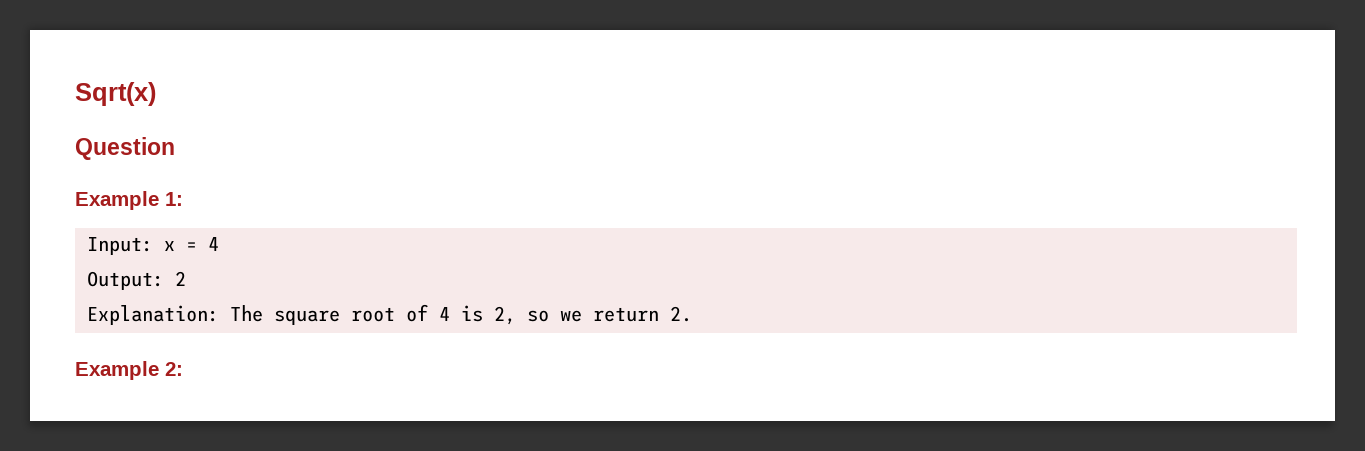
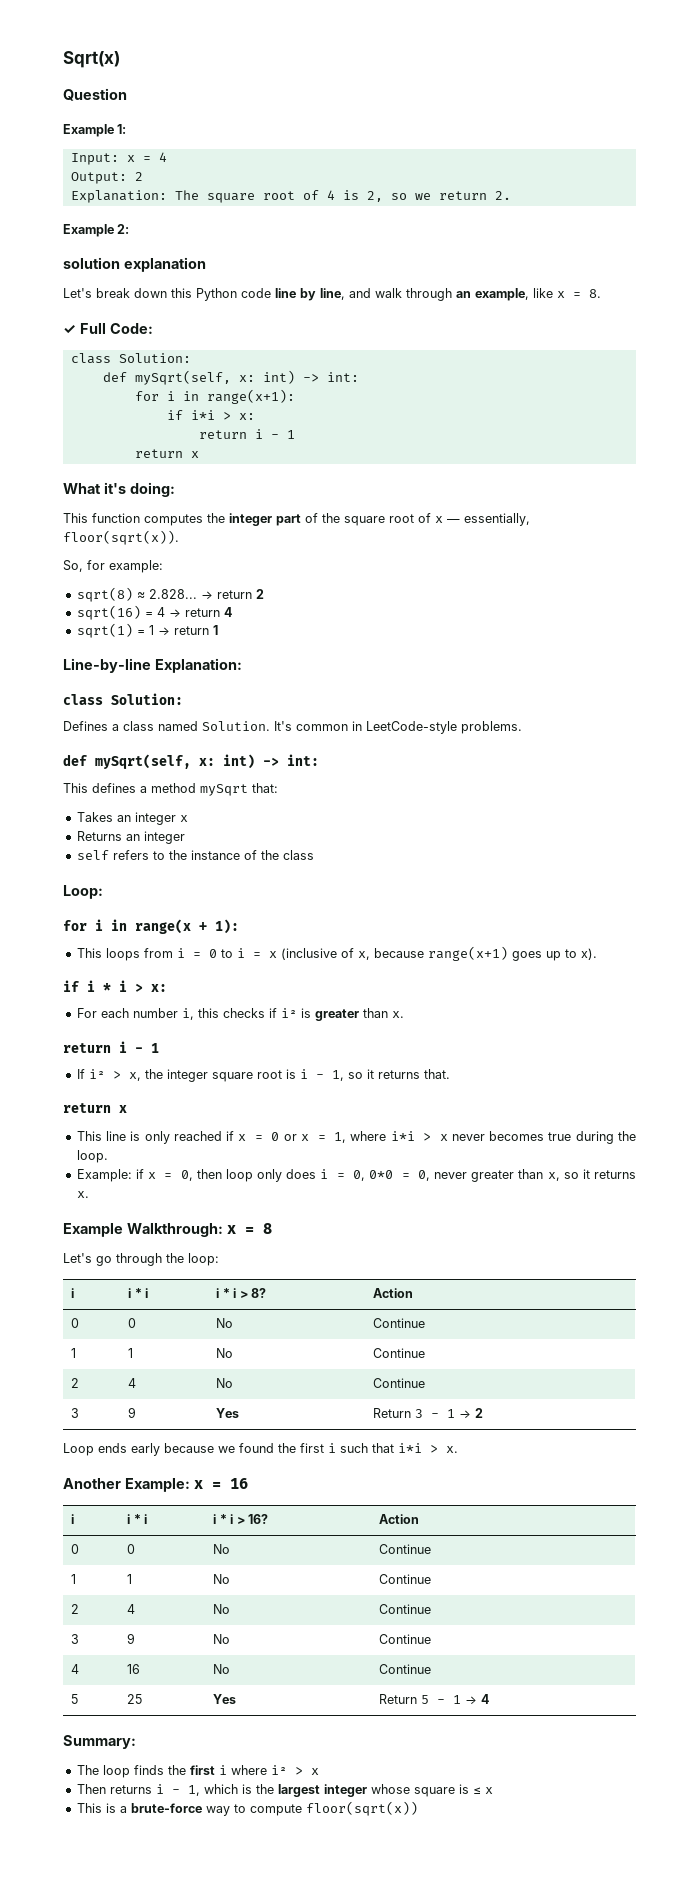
+ solution explanation
+ Let's break down this Python code line by line, and walk through an example, like x = 8.
+ ✓ Full Code:
+ class Solution:
+ def mySqrt(self, x: int) -> int:
+ for i in range(x+1):
+ if i*i > x:
+ return i - 1
+ return x
+ What it's doing:
+ This function computes the integer part of the square root of x — essentially, floor(sqrt(x)).
+ So, for example:
+ sqrt(8) ≈ 2.828... → return 2
+ sqrt(16) = 4 → return 4
+ sqrt(1) = 1 → return 1
+ Line-by-line Explanation:
+ class Solution:
+ Defines a class named Solution. It's common in LeetCode-style problems.
+ def mySqrt(self, x: int) -> int:
+ This defines a method mySqrt that:
+ Takes an integer x
+ Returns an integer
+ self refers to the instance of the class
+ Loop:
+ for i in range(x + 1):
+ This loops from i = 0 to i = x (inclusive of x, because range(x+1) goes up to x).
+ if i * i > x:
+ For each number i, this checks if i² is greater than x.
+ return i - 1
+ If i² > x, the integer square root is i - 1, so it returns that.
+ return x
+ This line is only reached if x = 0 or x = 1, where i*i > x never becomes true during the loop.
+ Example: if x = 0, then loop only does i = 0, 0*0 = 0, never greater than x, so it returns x.
+ Example Walkthrough: x = 8
+ Let's go through the loop:
+ i | i * i | i * i > 8? | Action
+ 0 | 0 | No | Continue
+ 1 | 1 | No | Continue
+ 2 | 4 | No | Continue
+ 3 | 9 | Yes | Return 3 - 1 → 2
+ Loop ends early because we found the first i such that i*i > x.
+ Another Example: x = 16
+ i | i * i | i * i > 16? | Action
+ 0 | 0 | No | Continue
+ 1 | 1 | No | Continue
+ 2 | 4 | No | Continue
+ 3 | 9 | No | Continue
+ 4 | 16 | No | Continue
+ 5 | 25 | Yes | Return 5 - 1 → 4
+ Summary:
+ The loop finds the first i where i² > x
+ Then returns i - 1, which is the largest integer whose square is ≤ x
+ This is a brute-force way to compute floor(sqrt(x))

